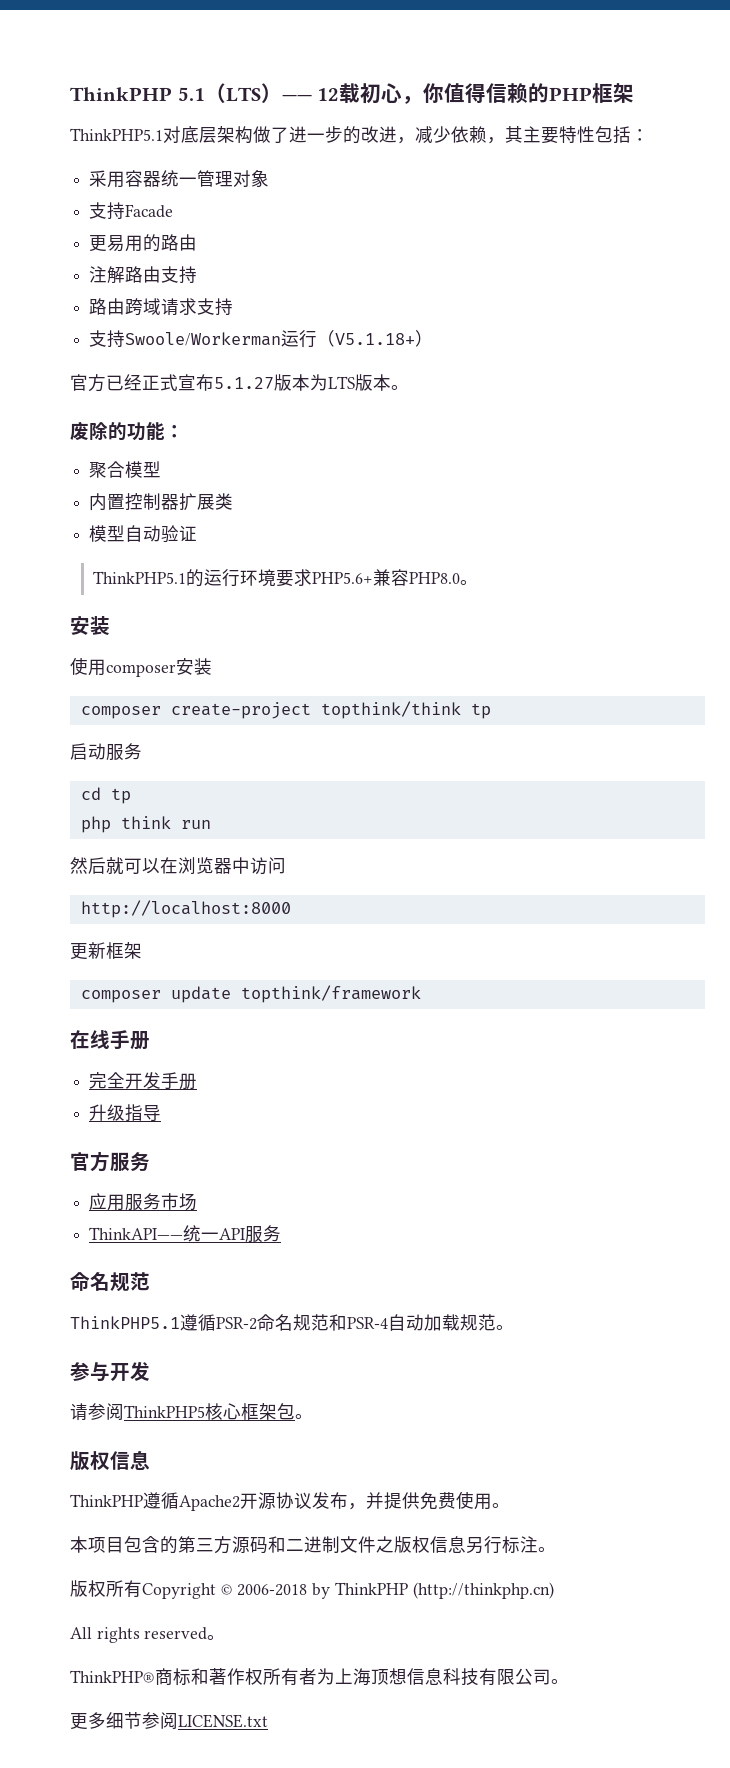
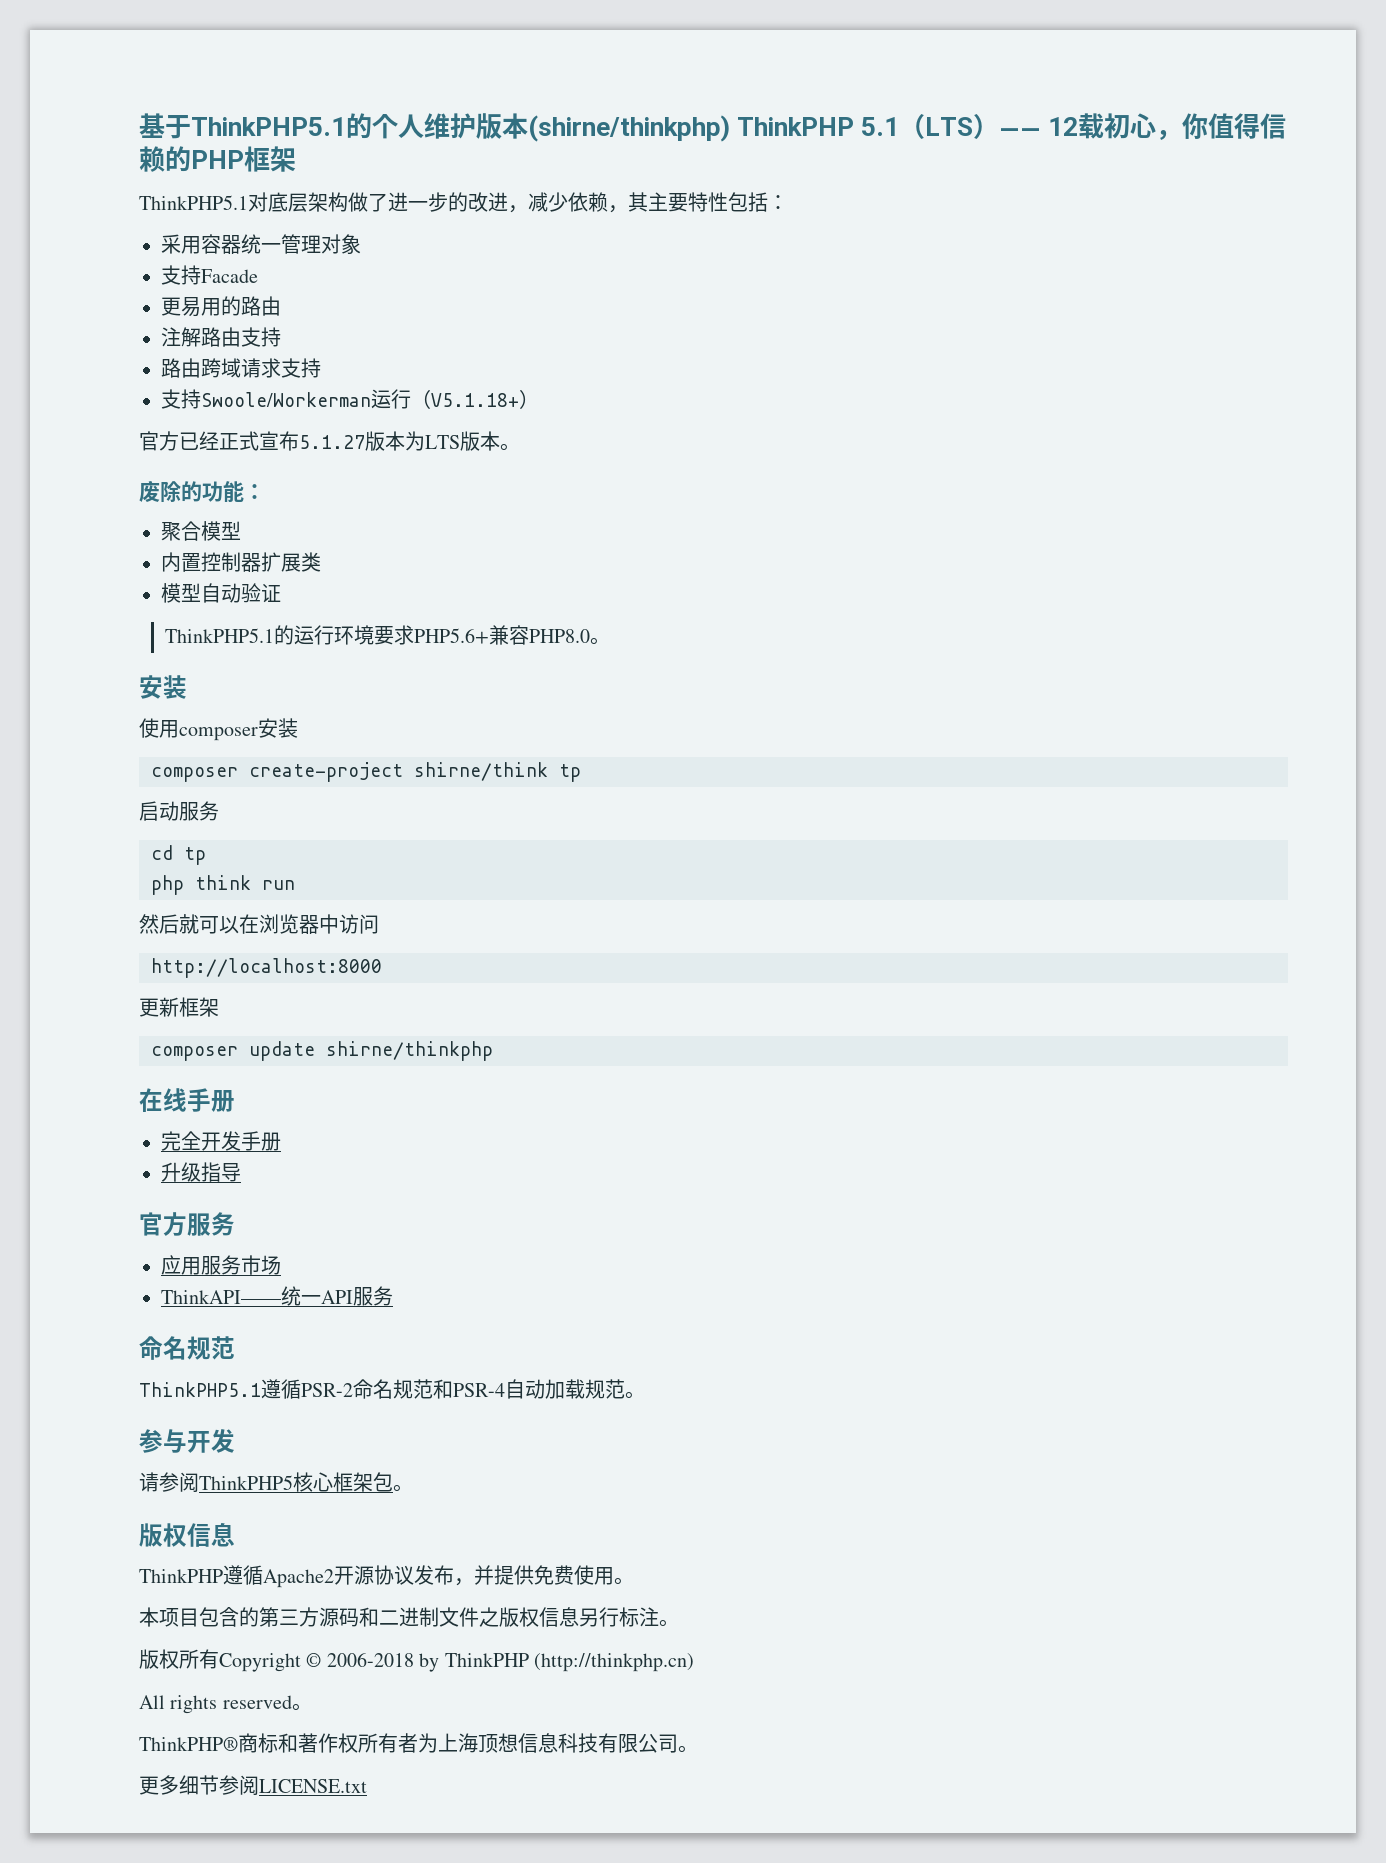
- ThinkPHP 5.1（LTS）—— 12载初心，你值得信赖的PHP框架
+ 基于ThinkPHP5.1的个人维护版本(shirne/thinkphp) ThinkPHP 5.1（LTS）—— 12载初心，你值得信赖的PHP框架
- composer create-project topthink/think tp
+ composer create-project shirne/think tp
- composer update topthink/framework
+ composer update shirne/thinkphp

